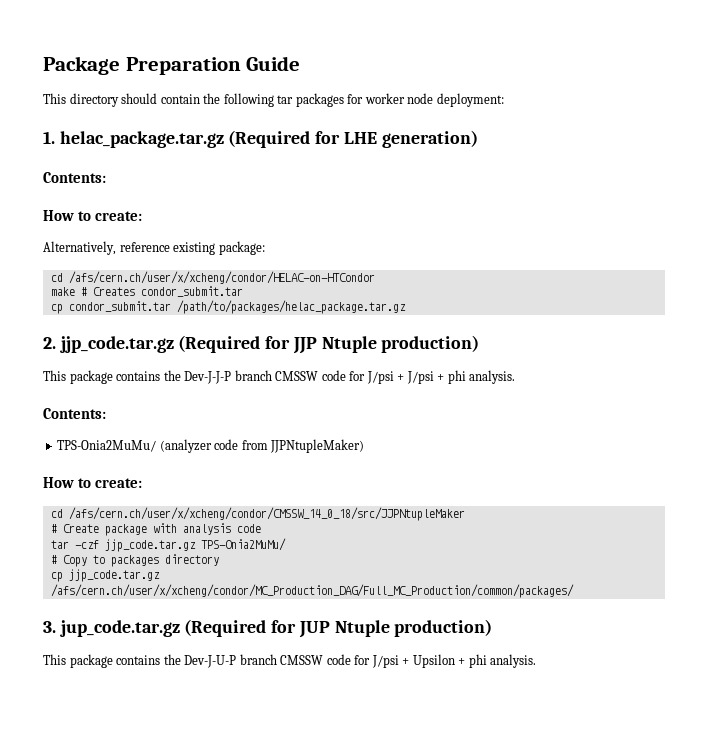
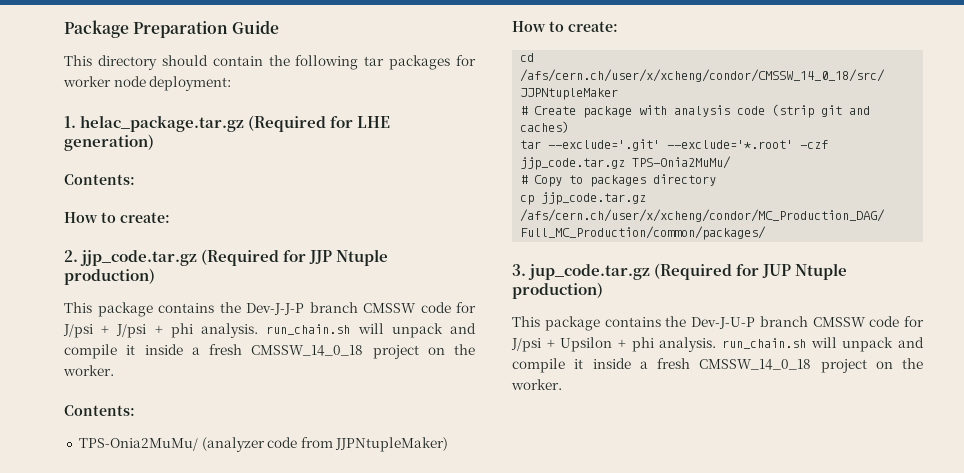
- Alternatively, reference existing package:
- cd /afs/cern.ch/user/x/xcheng/condor/HELAC-on-HTCondor
- make # Creates condor_submit.tar
- cp condor_submit.tar /path/to/packages/helac_package.tar.gz
- This package contains the Dev-J-J-P branch CMSSW code for J/psi + J/psi + phi analysis.
+ This package contains the Dev-J-J-P branch CMSSW code for J/psi + J/psi + phi analysis. run_chain.sh will unpack and compile it inside a fresh CMSSW_14_0_18 project on the worker.
- # Create package with analysis code
- tar -czf jjp_code.tar.gz TPS-Onia2MuMu/
+ # Create package with analysis code (strip git and caches)
+ tar --exclude='.git' --exclude='*.root' -czf jjp_code.tar.gz TPS-Onia2MuMu/
- This package contains the Dev-J-U-P branch CMSSW code for J/psi + Upsilon + phi analysis.
+ This package contains the Dev-J-U-P branch CMSSW code for J/psi + Upsilon + phi analysis. run_chain.sh will unpack and compile it inside a fresh CMSSW_14_0_18 project on the worker.

